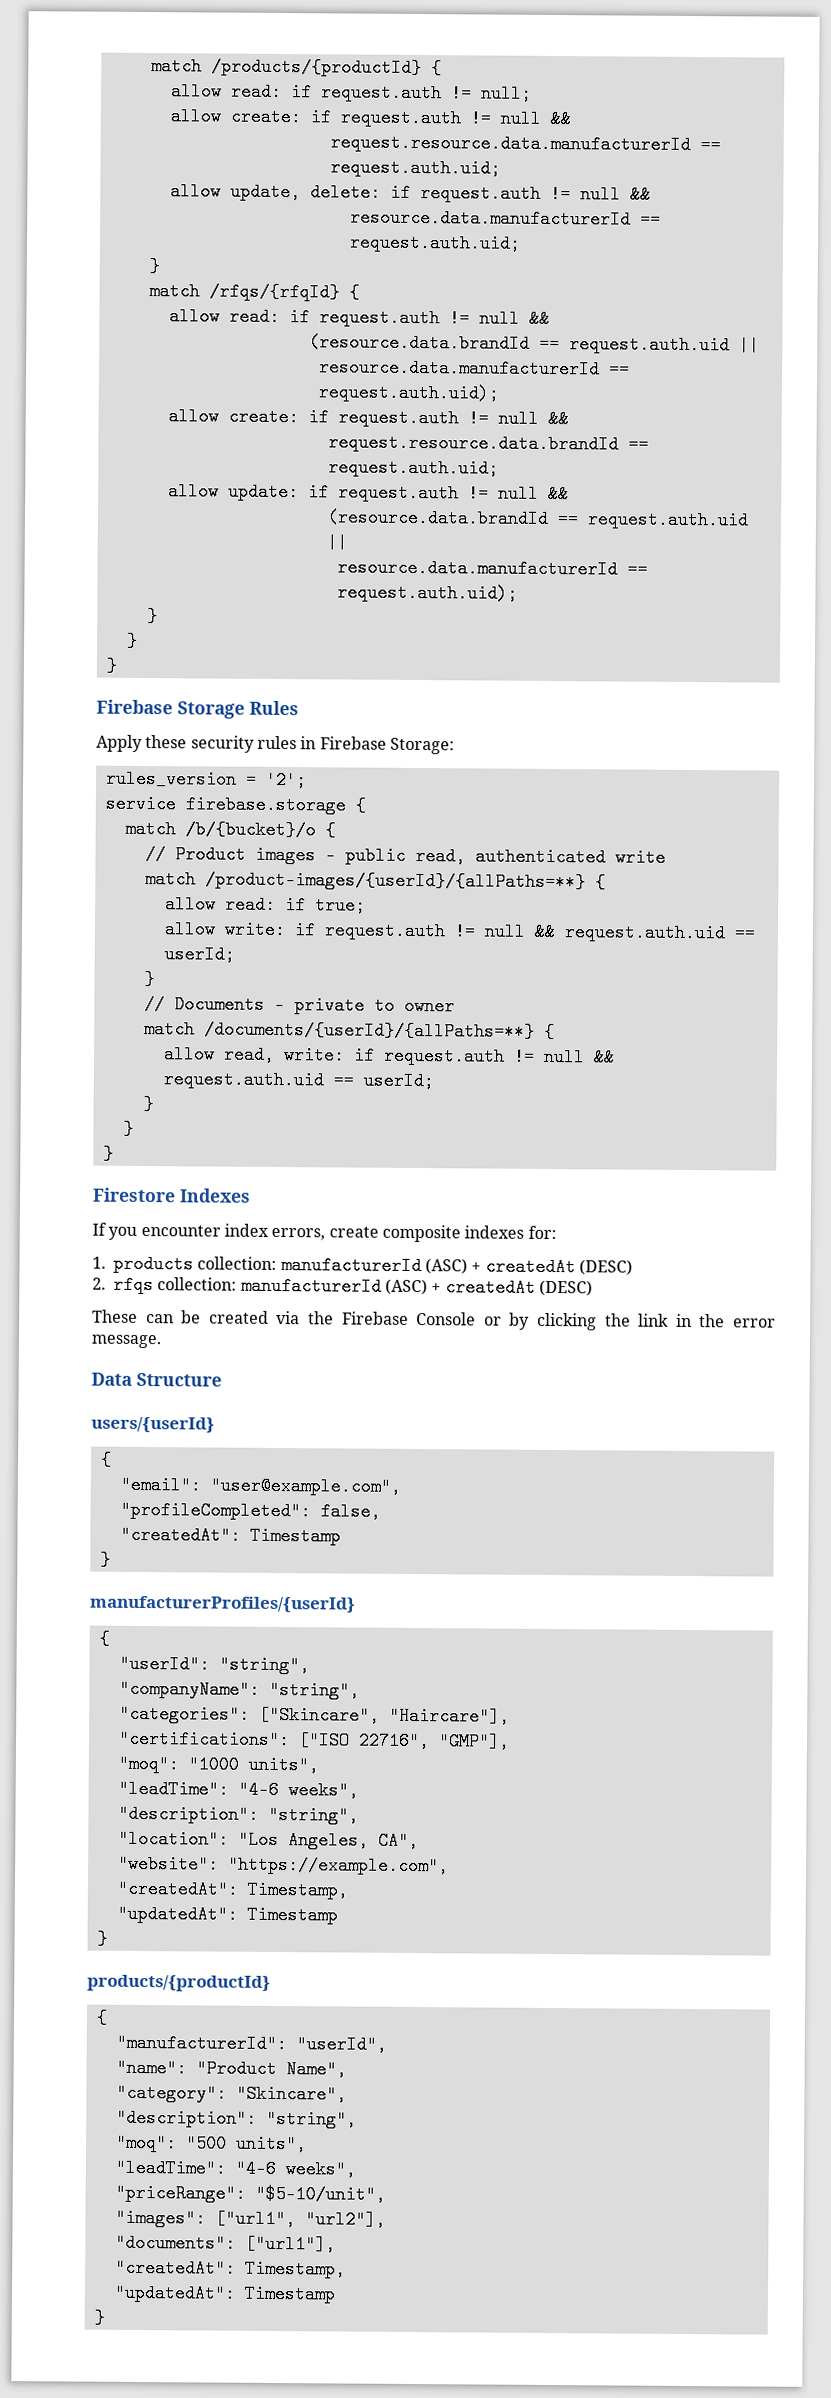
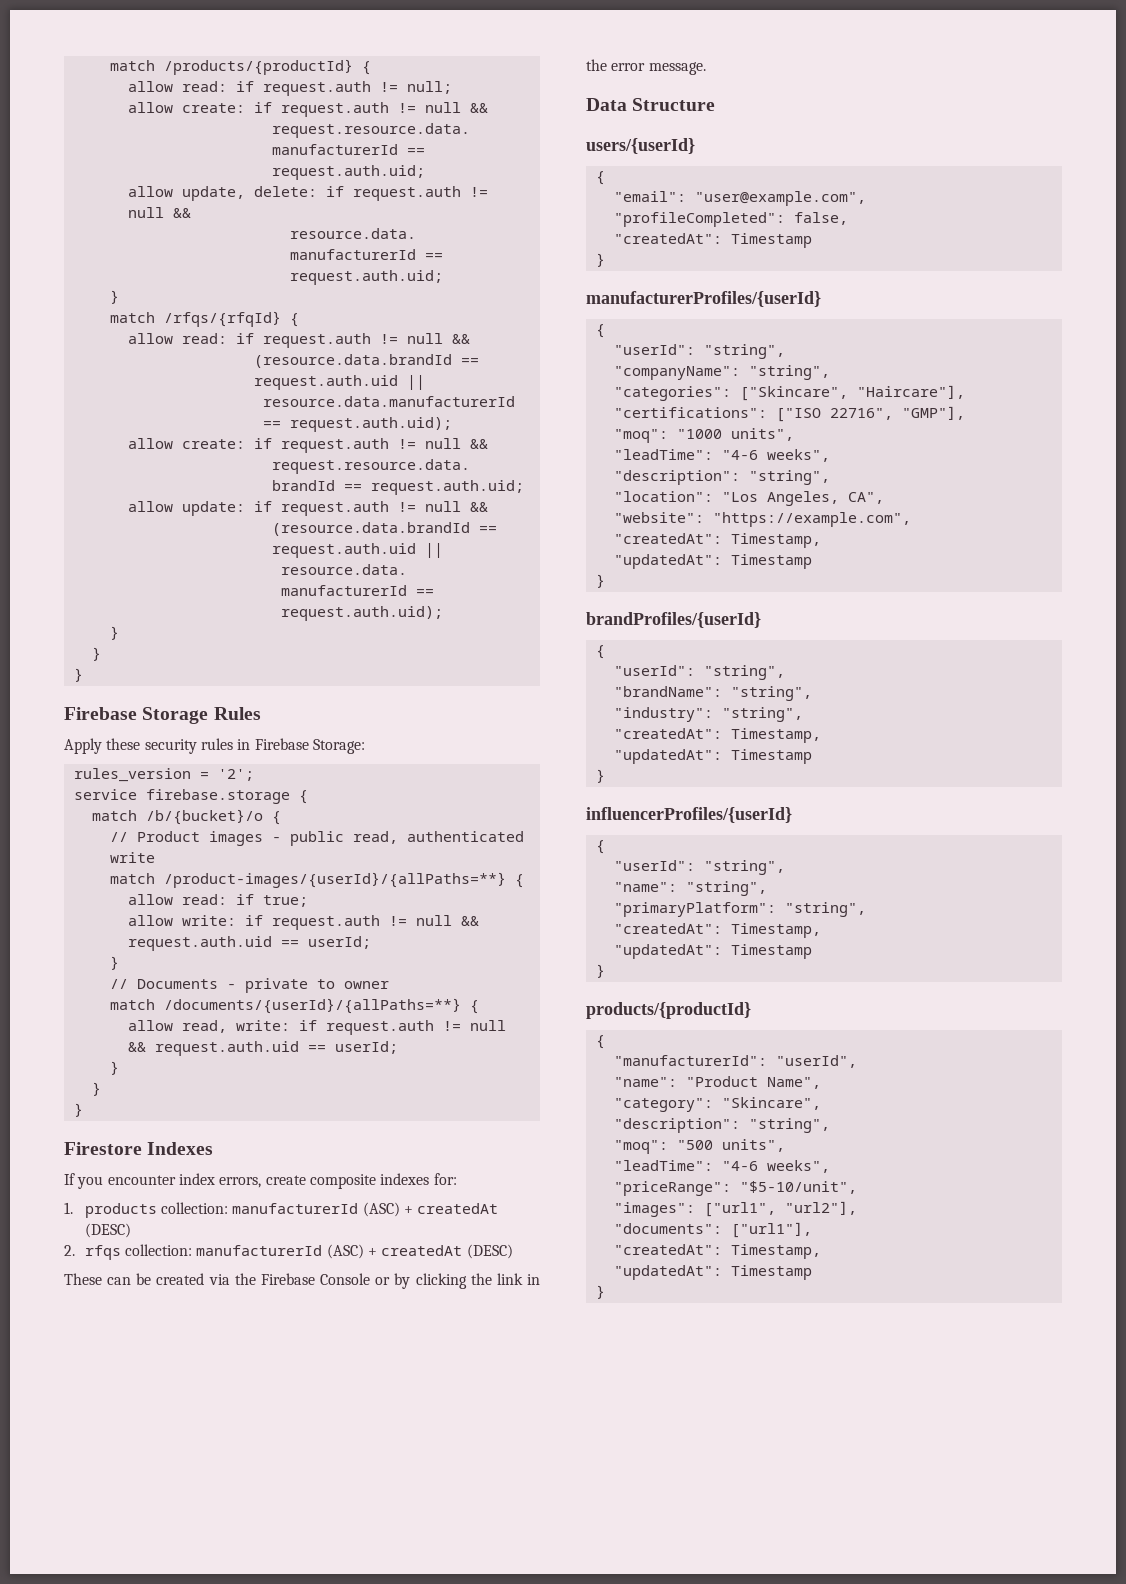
+ brandProfiles/{userId}
+ {
+ "userId": "string",
+ "brandName": "string",
+ "industry": "string",
+ "createdAt": Timestamp,
+ "updatedAt": Timestamp
+ }
+ influencerProfiles/{userId}
+ {
+ "userId": "string",
+ "name": "string",
+ "primaryPlatform": "string",
+ "createdAt": Timestamp,
+ "updatedAt": Timestamp
+ }

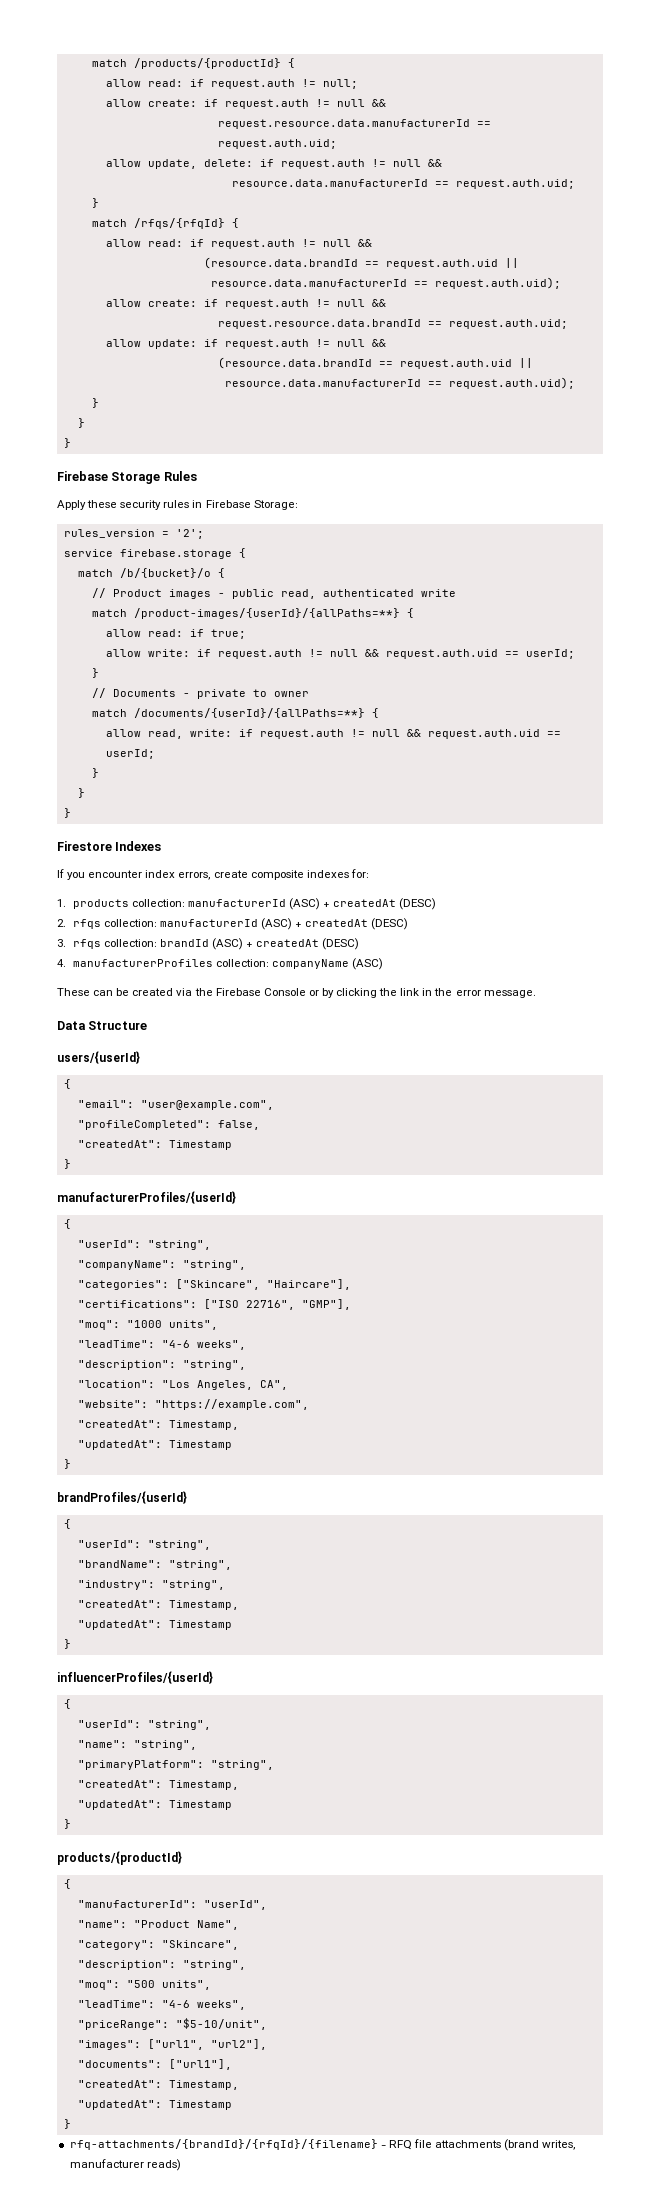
+ 3. rfqs collection: brandId (ASC) + createdAt (DESC)
+ 4. manufacturerProfiles collection: companyName (ASC)
+ rfq-attachments/{brandId}/{rfqId}/{filename} - RFQ file attachments (brand writes, manufacturer reads)

